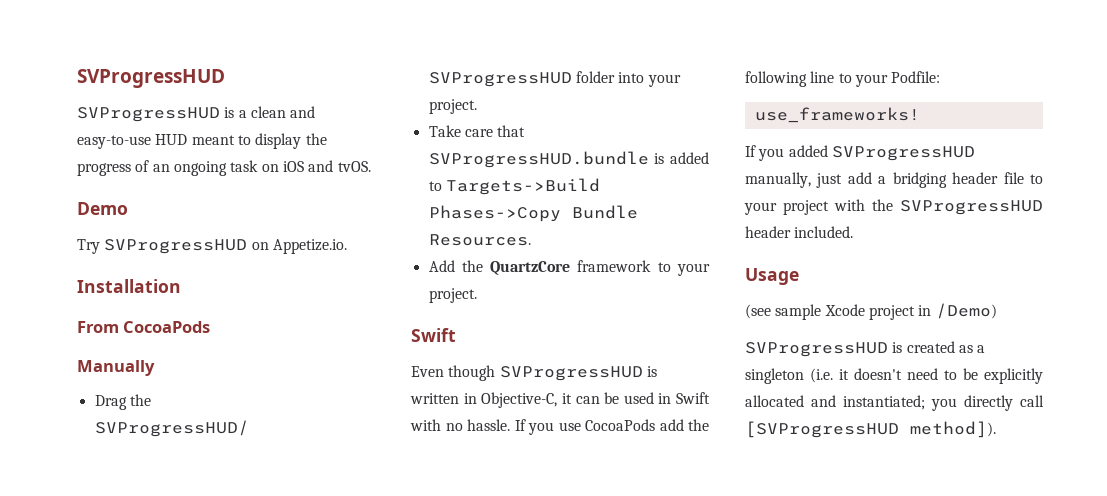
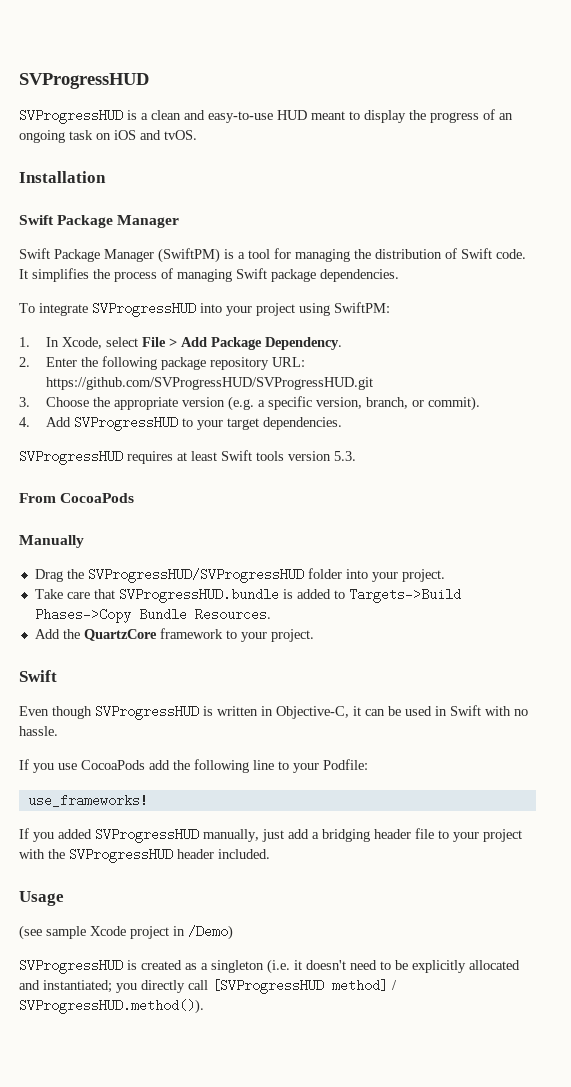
- Demo
- Try SVProgressHUD on Appetize.io.
  Installation
+ Swift Package Manager
+ Swift Package Manager (SwiftPM) is a tool for managing the distribution of Swift code. It simplifies the process of managing Swift package dependencies.
+ To integrate SVProgressHUD into your project using SwiftPM:
+ 1. In Xcode, select File > Add Package Dependency.
+ 2. Enter the following package repository URL: https://github.com/SVProgressHUD/SVProgressHUD.git
+ 3. Choose the appropriate version (e.g. a specific version, branch, or commit).
+ 4. Add SVProgressHUD to your target dependencies.
+ SVProgressHUD requires at least Swift tools version 5.3.
- Even though SVProgressHUD is written in Objective-C, it can be used in Swift with no hassle. If you use CocoaPods add the following line to your Podfile:
+ Even though SVProgressHUD is written in Objective-C, it can be used in Swift with no hassle.
+ If you use CocoaPods add the following line to your Podfile:
- SVProgressHUD is created as a singleton (i.e. it doesn't need to be explicitly allocated and instantiated; you directly call [SVProgressHUD method]).
+ SVProgressHUD is created as a singleton (i.e. it doesn't need to be explicitly allocated and instantiated; you directly call [SVProgressHUD method] / SVProgressHUD.method()).

